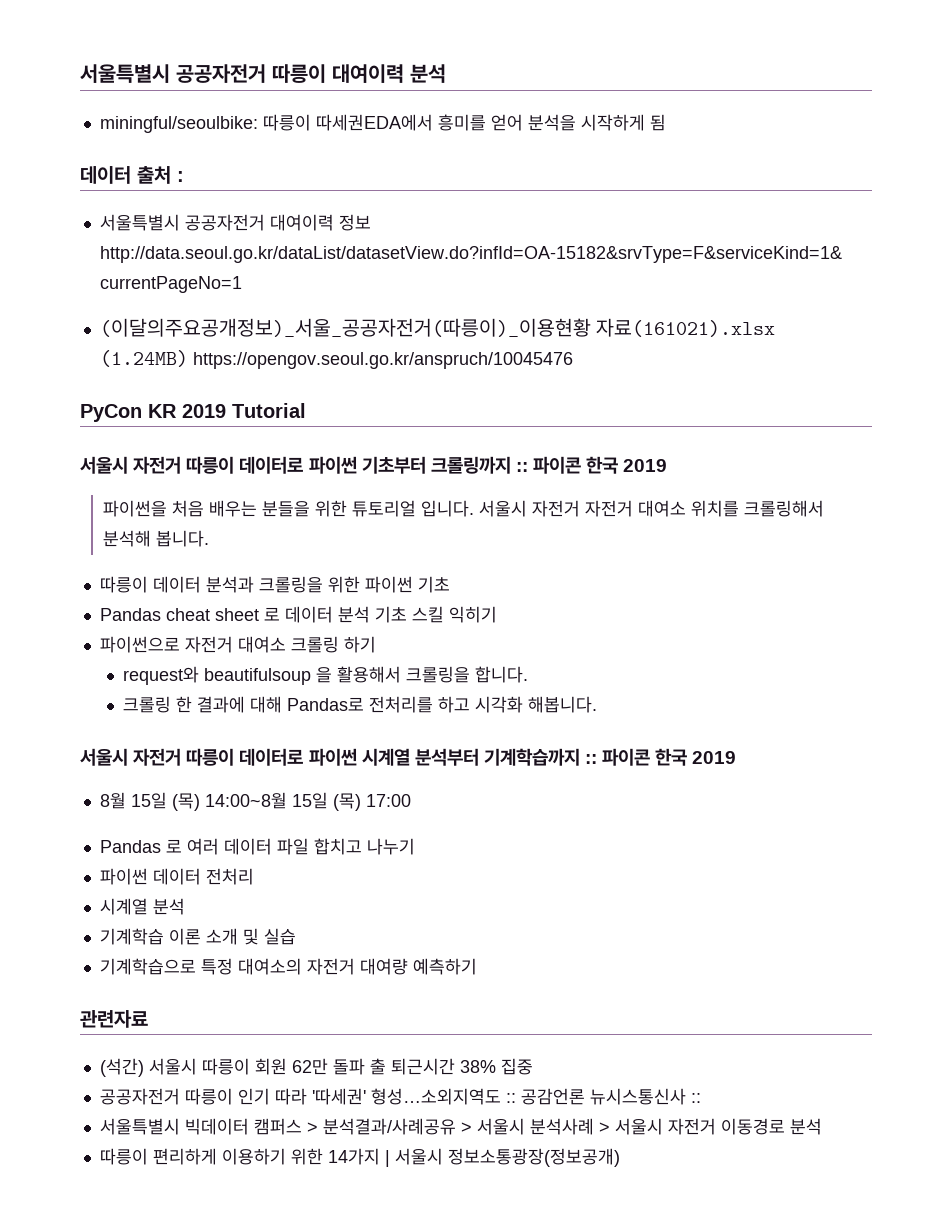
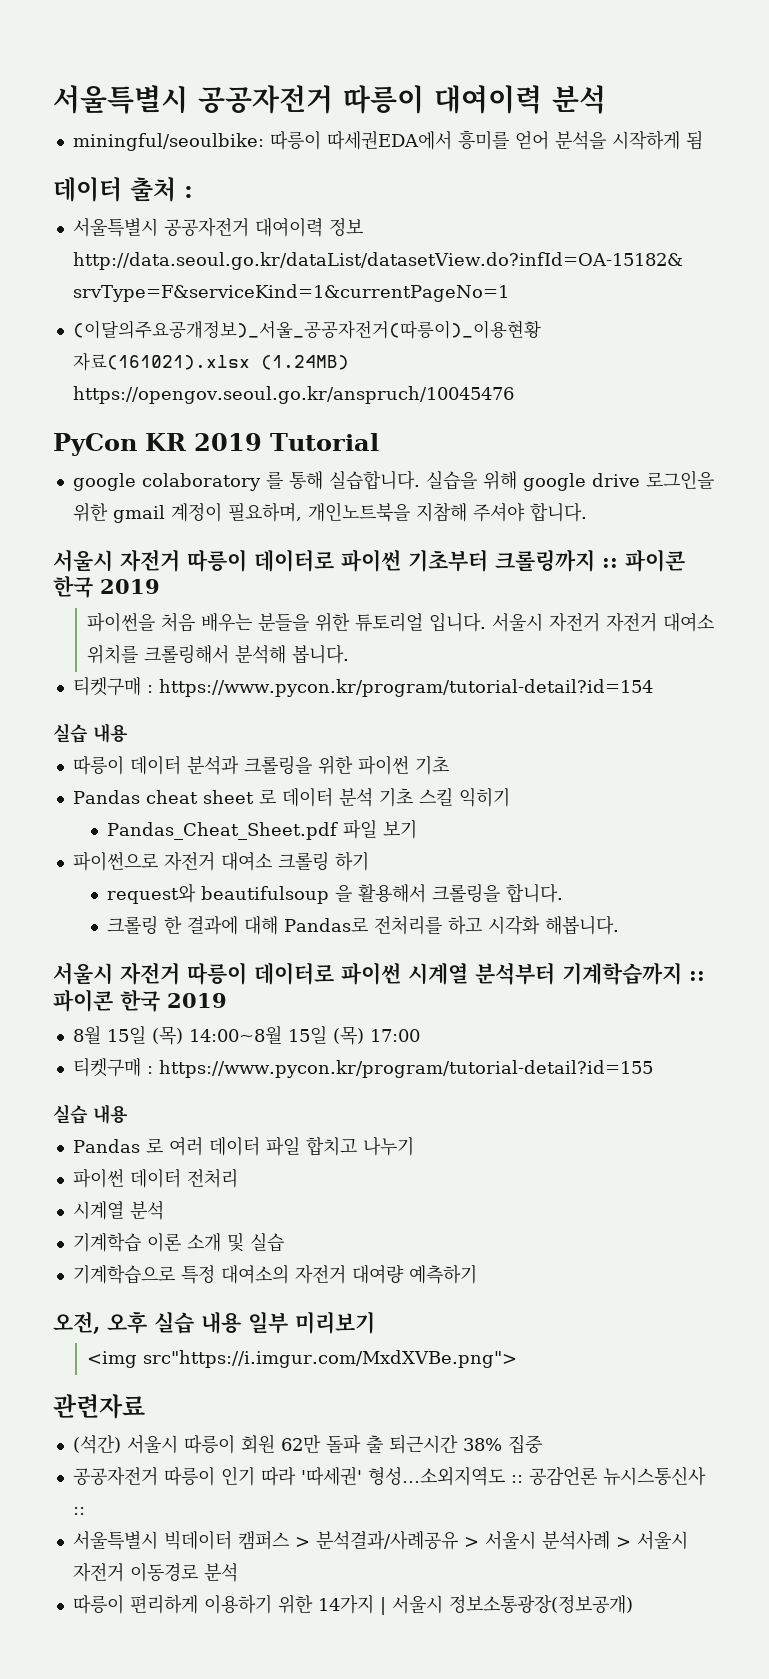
+ google colaboratory 를 통해 실습합니다. 실습을 위해 google drive 로그인을 위한 gmail 계정이 필요하며, 개인노트북을 지참해 주셔야 합니다.
+ 티켓구매 : https://www.pycon.kr/program/tutorial-detail?id=154
+ 실습 내용
+ Pandas_Cheat_Sheet.pdf 파일 보기
+ 티켓구매 : https://www.pycon.kr/program/tutorial-detail?id=155
+ 실습 내용
+ 오전, 오후 실습 내용 일부 미리보기
+ <img src"https://i.imgur.com/MxdXVBe.png">

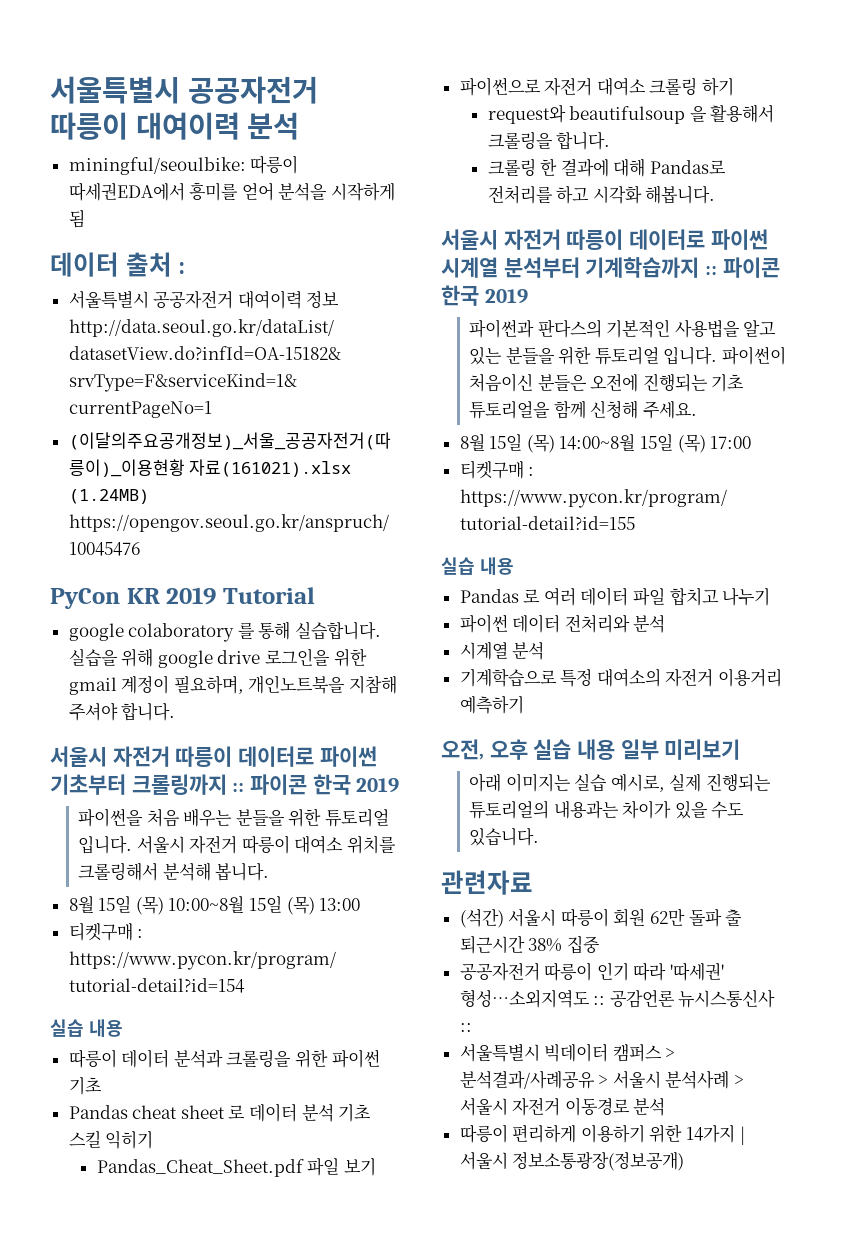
- 서울시 자전거 자전거 대여소 위치를 크롤링해서 분석해 봅니다.
+ 서울시 자전거 따릉이 대여소 위치를 크롤링해서 분석해 봅니다.
+ 8월 15일 (목) 10:00~8월 15일 (목) 13:00
+ 파이썬과 판다스의 기본적인 사용법을 알고 있는 분들을 위한 튜토리얼 입니다. 파이썬이 처음이신 분들은 오전에 진행되는 기초 튜토리얼을 함께 신청해 주세요.
- 파이썬 데이터 전처리
+ 파이썬 데이터 전처리와 분석
- 기계학습 이론 소개 및 실습
- 기계학습으로 특정 대여소의 자전거 대여량 예측하기
+ 기계학습으로 특정 대여소의 자전거 이용거리 예측하기
- <img src"https://i.imgur.com/MxdXVBe.png">
+ 아래 이미지는 실습 예시로, 실제 진행되는 튜토리얼의 내용과는 차이가 있을 수도 있습니다.

